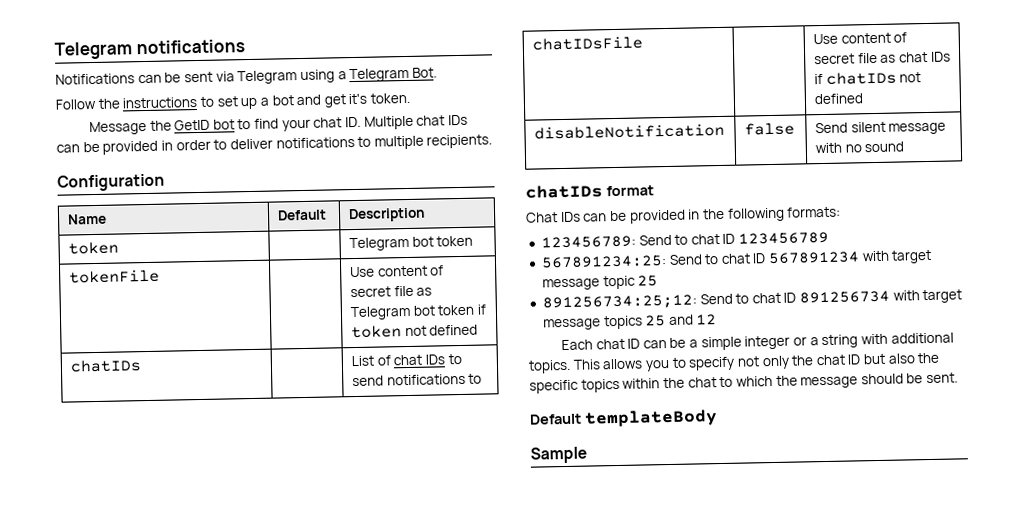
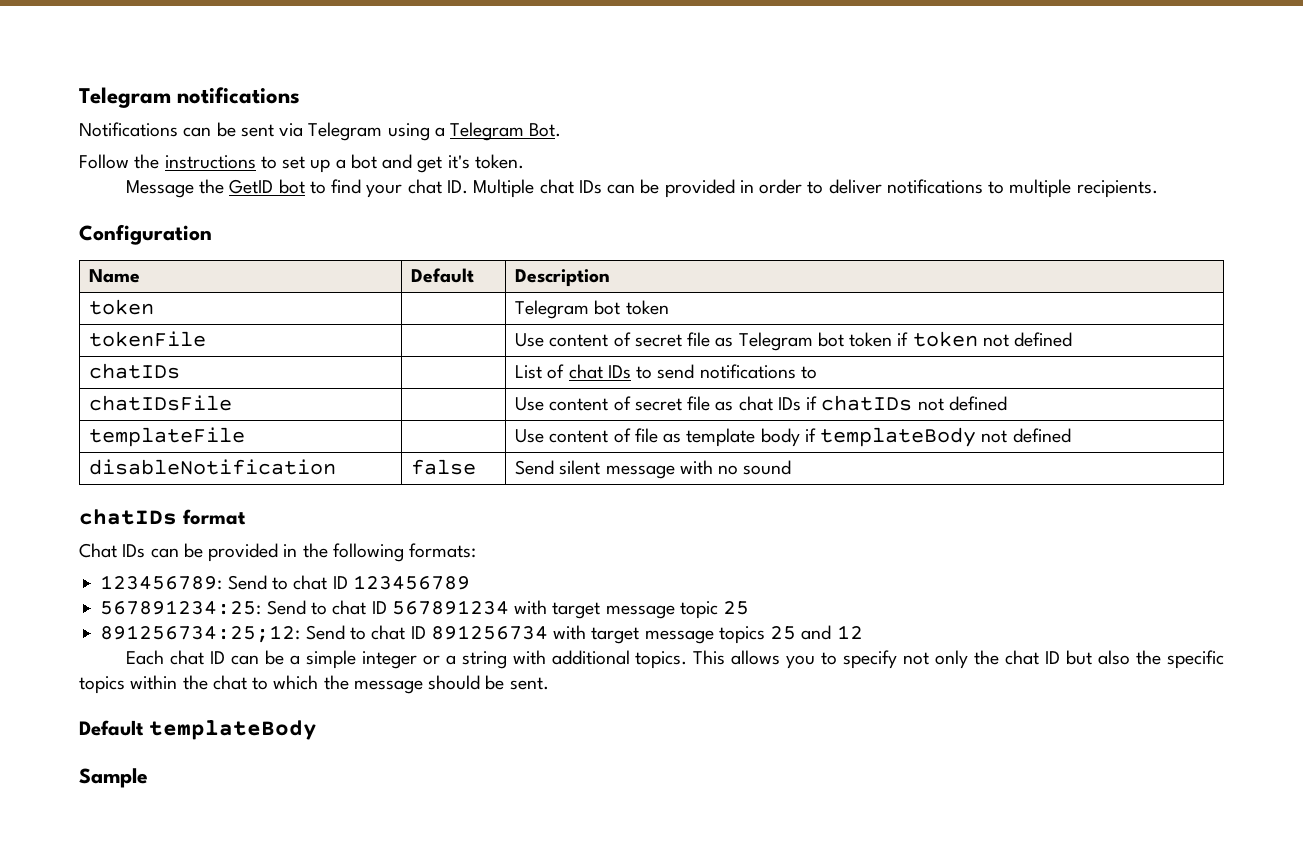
+ templateFile | | Use content of file as template body if templateBody not defined

